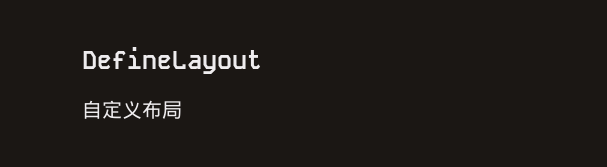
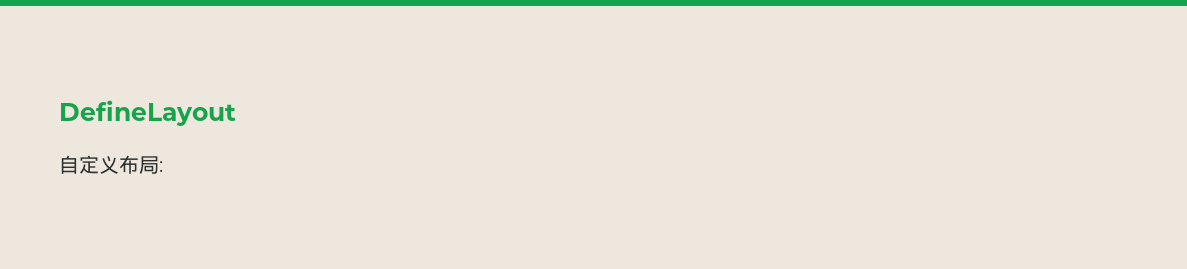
- 自定义布局
+ 自定义布局:

